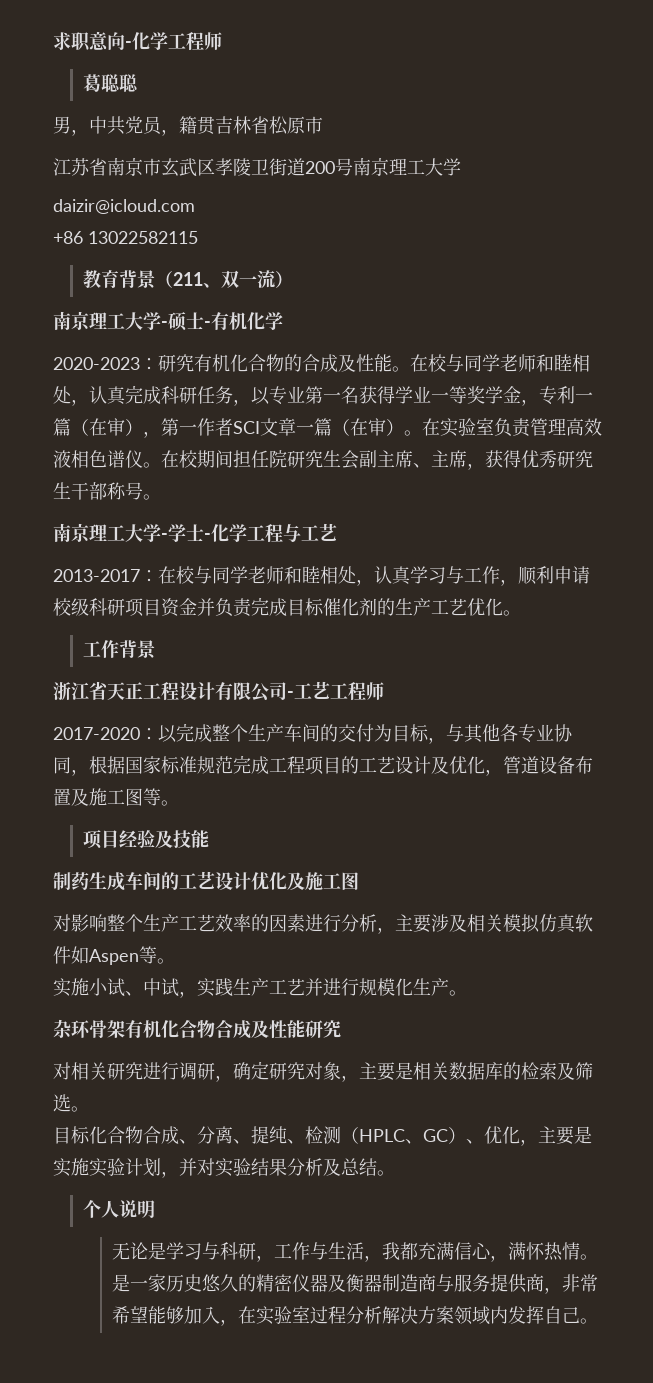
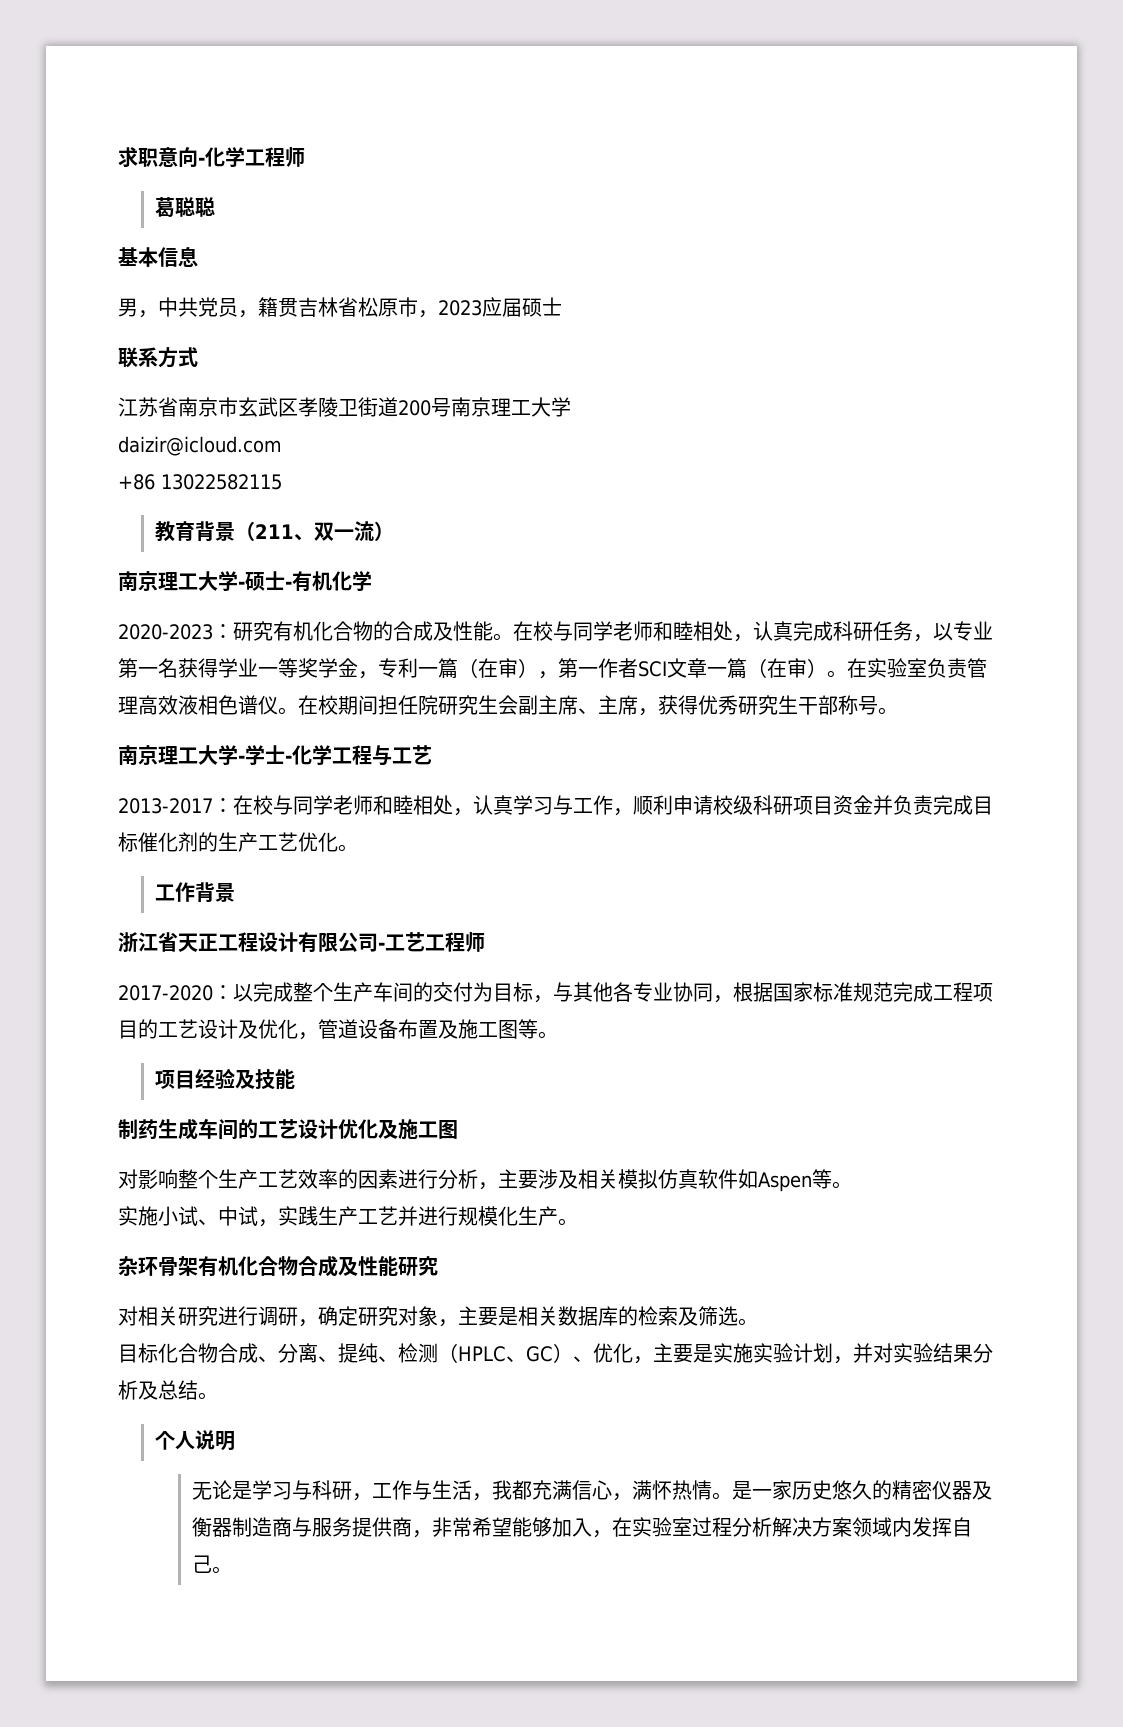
+ 基本信息
- 男，中共党员，籍贯吉林省松原市
+ 男，中共党员，籍贯吉林省松原市，2023应届硕士
+ 联系方式

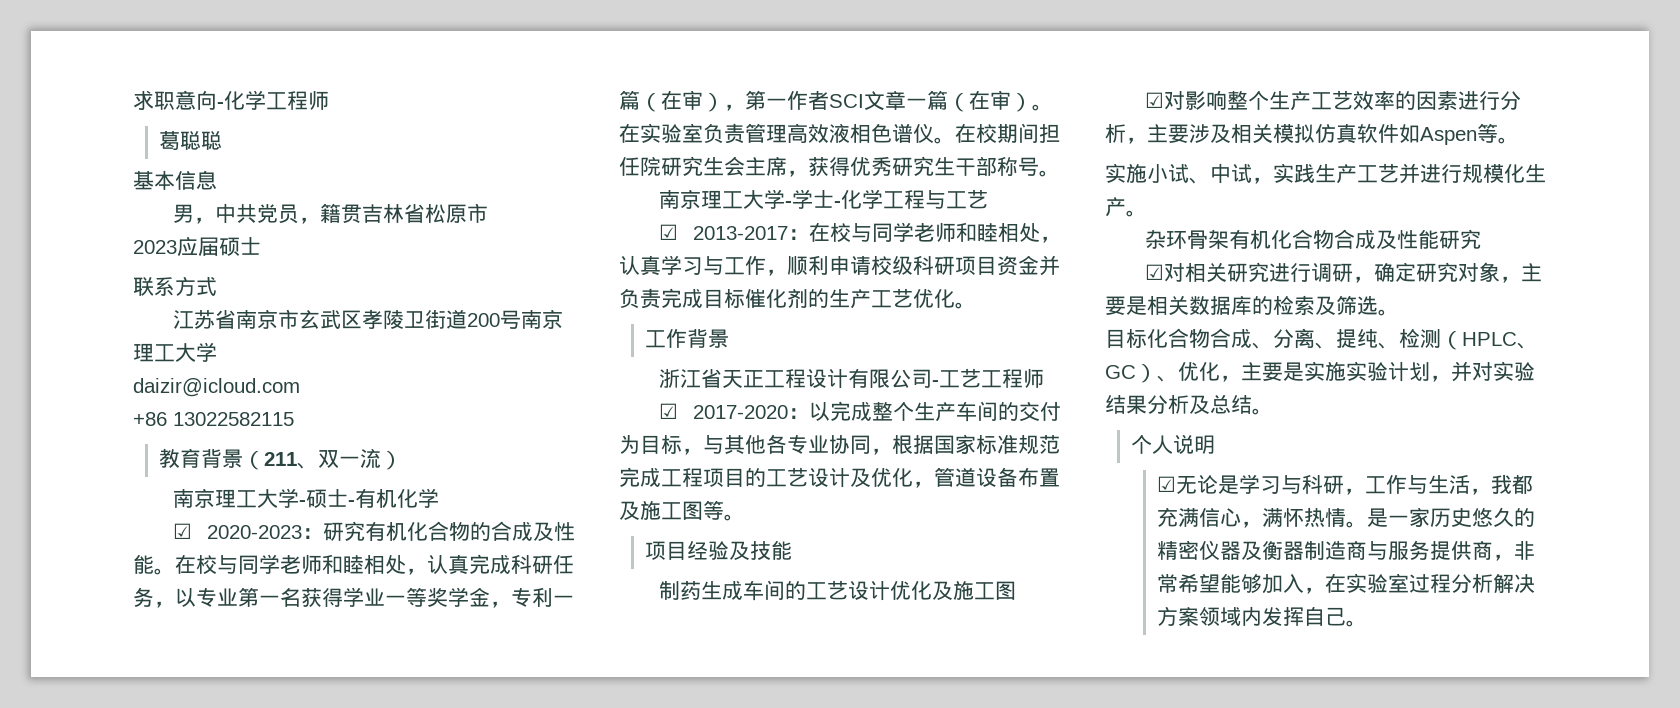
- 男，中共党员，籍贯吉林省松原市，2023应届硕士
+ 男，中共党员，籍贯吉林省松原市
+ 2023应届硕士
- 2020-2023：研究有机化合物的合成及性能。
+ ☑ 2020-2023：研究有机化合物的合成及性能。
- 在校期间担任院研究生会副主席、主席，获得优秀研究生干部称号。
+ 在校期间担任院研究生会主席，获得优秀研究生干部称号。
- 2013-2017：在校与同学老师和睦相处，认真学习与工作，顺利申请校级科研项目资金并负责完成目标催化剂的生产工艺优化。
+ ☑ 2013-2017：在校与同学老师和睦相处，认真学习与工作，顺利申请校级科研项目资金并负责完成目标催化剂的生产工艺优化。
- 2017-2020：以完成整个生产车间的交付为目标，与其他各专业协同，根据国家标准规范完成工程项目的工艺设计及优化，管道设备布置及施工图等。
+ ☑ 2017-2020：以完成整个生产车间的交付为目标，与其他各专业协同，根据国家标准规范完成工程项目的工艺设计及优化，管道设备布置及施工图等。
- 对影响整个生产工艺效率的因素进行分析，主要涉及相关模拟仿真软件如Aspen等。
+ ☑对影响整个生产工艺效率的因素进行分析，主要涉及相关模拟仿真软件如Aspen等。
- 对相关研究进行调研，确定研究对象，主要是相关数据库的检索及筛选。
+ ☑对相关研究进行调研，确定研究对象，主要是相关数据库的检索及筛选。
- 无论是学习与科研，工作与生活，我都充满信心，满怀热情。
+ ☑无论是学习与科研，工作与生活，我都充满信心，满怀热情。

